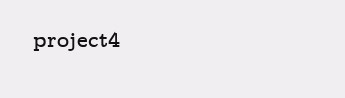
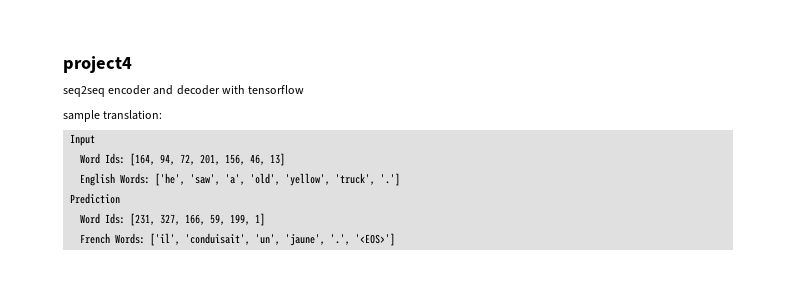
+ seq2seq encoder and decoder with tensorflow
+ sample translation:
+ Input
+ Word Ids: [164, 94, 72, 201, 156, 46, 13]
+ English Words: ['he', 'saw', 'a', 'old', 'yellow', 'truck', '.']
+ Prediction
+ Word Ids: [231, 327, 166, 59, 199, 1]
+ French Words: ['il', 'conduisait', 'un', 'jaune', '.', '<EOS>']

